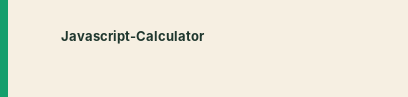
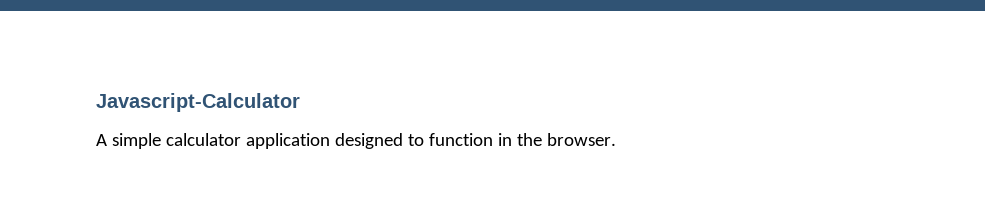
+ A simple calculator application designed to function in the browser.

